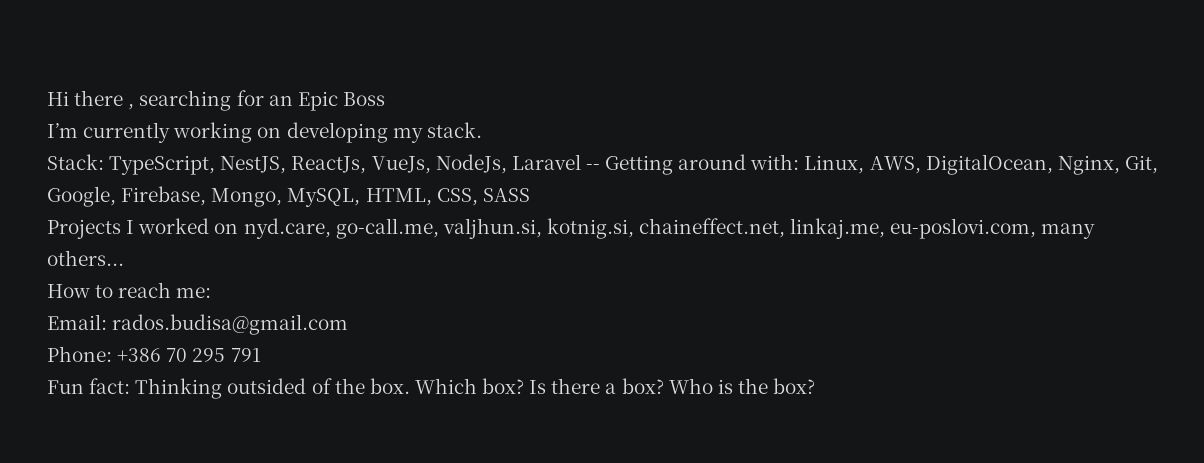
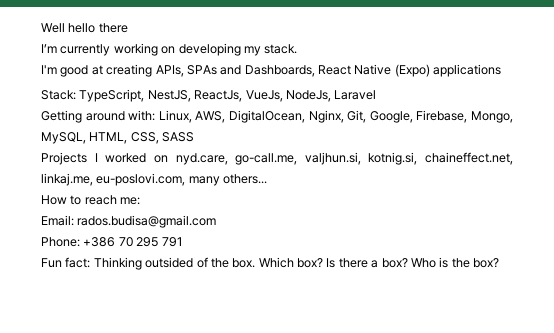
- Hi there , searching for an Epic Boss
+ Well hello there
+ I'm good at creating APIs, SPAs and Dashboards, React Native (Expo) applications
- Stack: TypeScript, NestJS, ReactJs, VueJs, NodeJs, Laravel -- Getting around with: Linux, AWS, DigitalOcean, Nginx, Git, Google, Firebase, Mongo, MySQL, HTML, CSS, SASS
+ Stack: TypeScript, NestJS, ReactJs, VueJs, NodeJs, Laravel
+ Getting around with: Linux, AWS, DigitalOcean, Nginx, Git, Google, Firebase, Mongo, MySQL, HTML, CSS, SASS

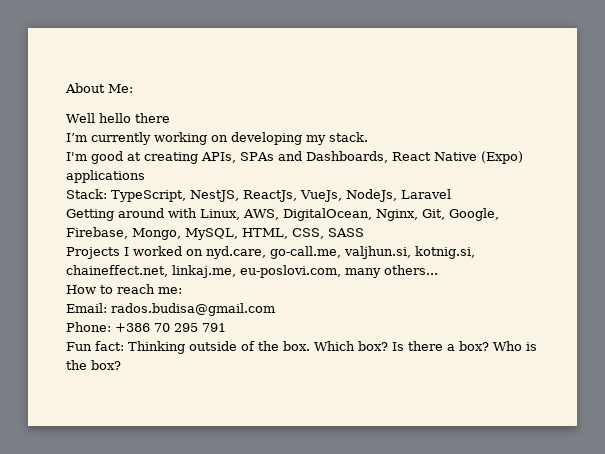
+ About Me:
- Getting around with: Linux, AWS, DigitalOcean, Nginx, Git, Google, Firebase, Mongo, MySQL, HTML, CSS, SASS
+ Getting around with Linux, AWS, DigitalOcean, Nginx, Git, Google, Firebase, Mongo, MySQL, HTML, CSS, SASS
- Fun fact: Thinking outsided of the box.
+ Fun fact: Thinking outside of the box.

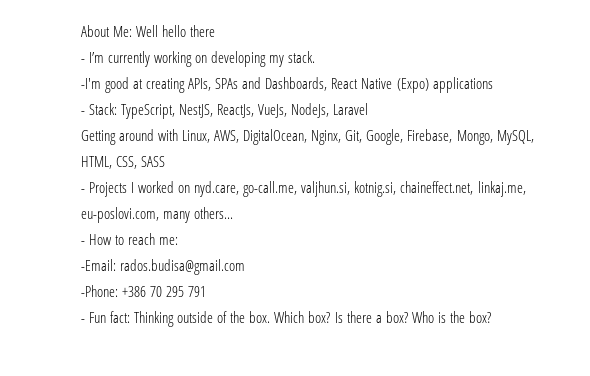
- About Me:
- Well hello there
+ About Me: Well hello there
- I’m currently working on developing my stack.
+ - I’m currently working on developing my stack.
- I'm good at creating APIs, SPAs and Dashboards, React Native (Expo) applications
+ -I'm good at creating APIs, SPAs and Dashboards, React Native (Expo) applications
- Stack: TypeScript, NestJS, ReactJs, VueJs, NodeJs, Laravel
+ - Stack: TypeScript, NestJS, ReactJs, VueJs, NodeJs, Laravel
- Projects I worked on nyd.care, go-call.me, valjhun.si, kotnig.si, chaineffect.net, linkaj.me, eu-poslovi.com, many others...
+ - Projects I worked on nyd.care, go-call.me, valjhun.si, kotnig.si, chaineffect.net, linkaj.me, eu-poslovi.com, many others...
- How to reach me:
+ - How to reach me:
- Email: rados.budisa@gmail.com
+ -Email: rados.budisa@gmail.com
- Phone: +386 70 295 791
+ -Phone: +386 70 295 791
- Fun fact: Thinking outside of the box.
+ - Fun fact: Thinking outside of the box.

